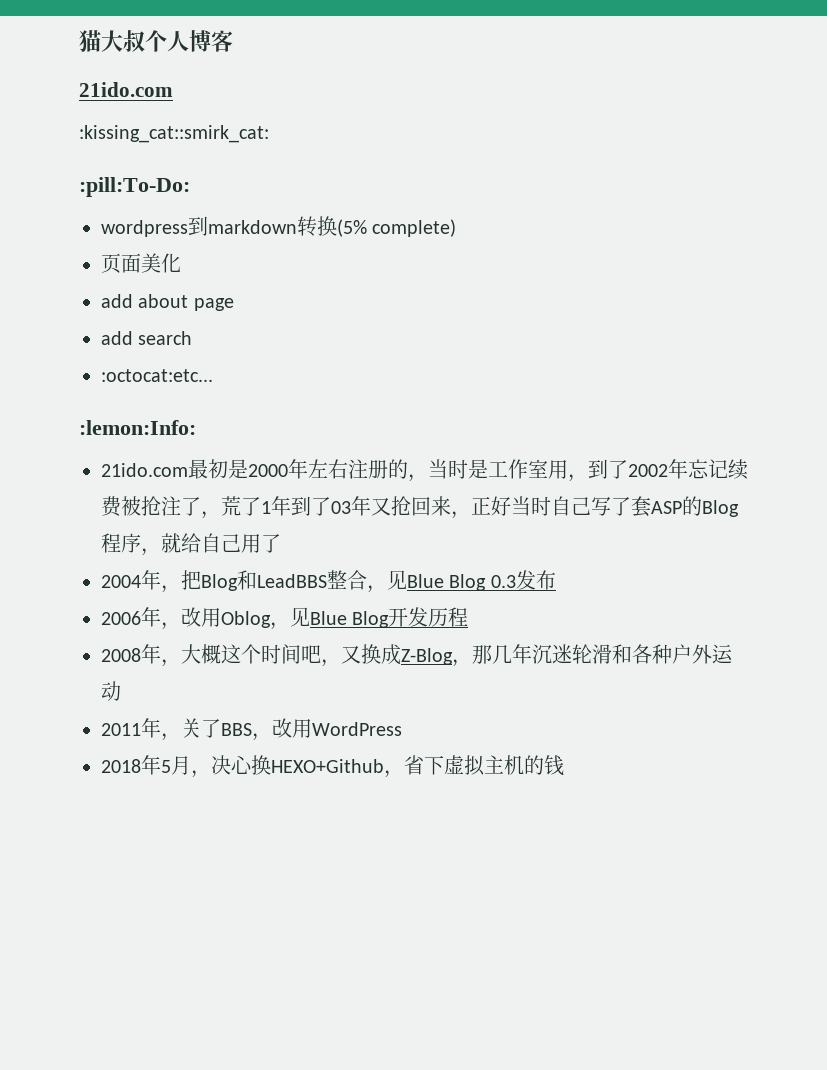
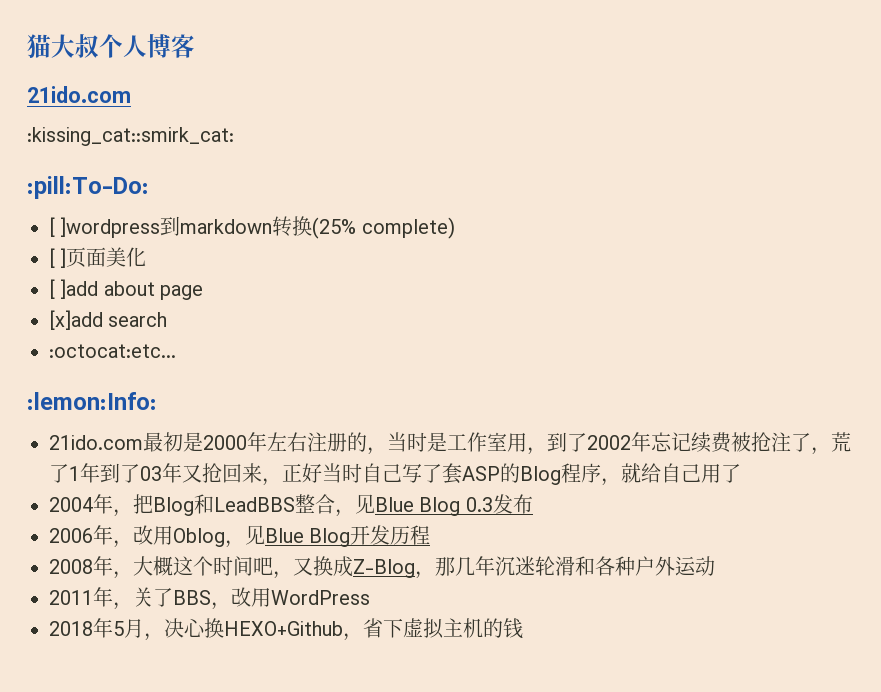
- wordpress到markdown转换(5% complete)
+ [ ]wordpress到markdown转换(25% complete)
- 页面美化
+ [ ]页面美化
- add about page
+ [ ]add about page
- add search
+ [x]add search

